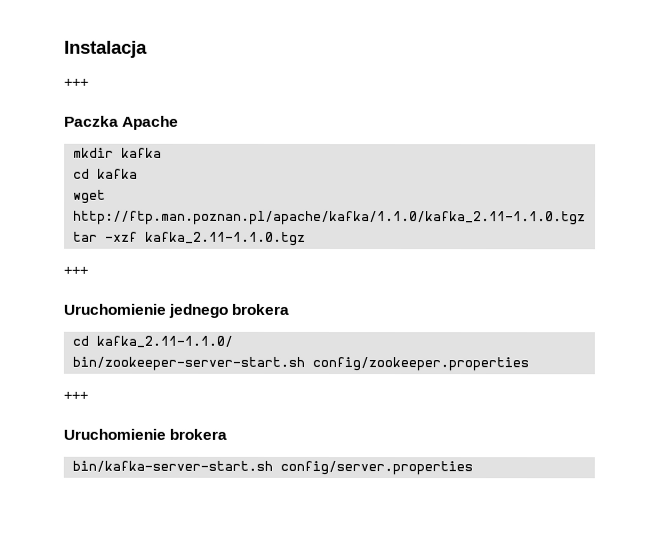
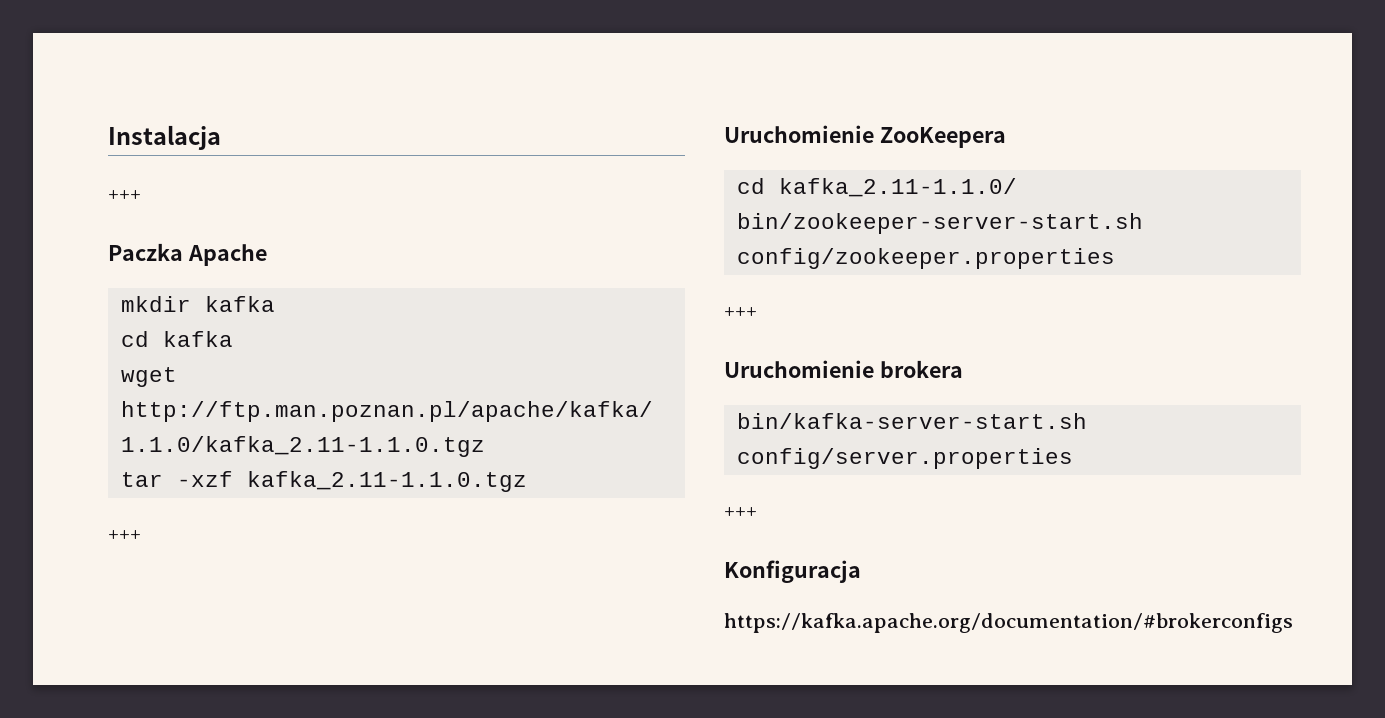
- Uruchomienie jednego brokera
+ Uruchomienie ZooKeepera
  bin/kafka-server-start.sh config/server.properties
+ +++
+ Konfiguracja
+ https://kafka.apache.org/documentation/#brokerconfigs

